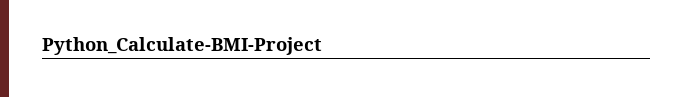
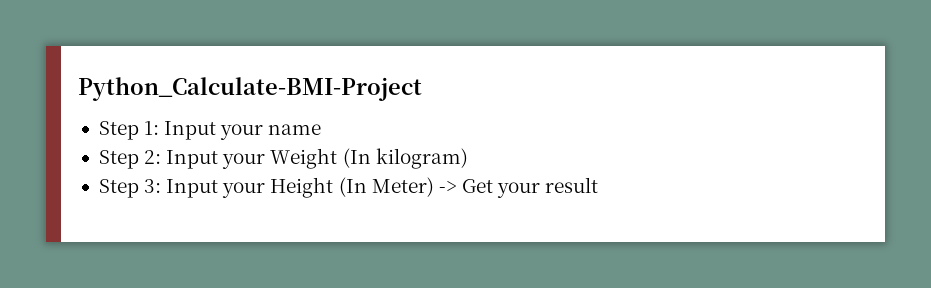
+ Step 1: Input your name
+ Step 2: Input your Weight (In kilogram)
+ Step 3: Input your Height (In Meter) -> Get your result

